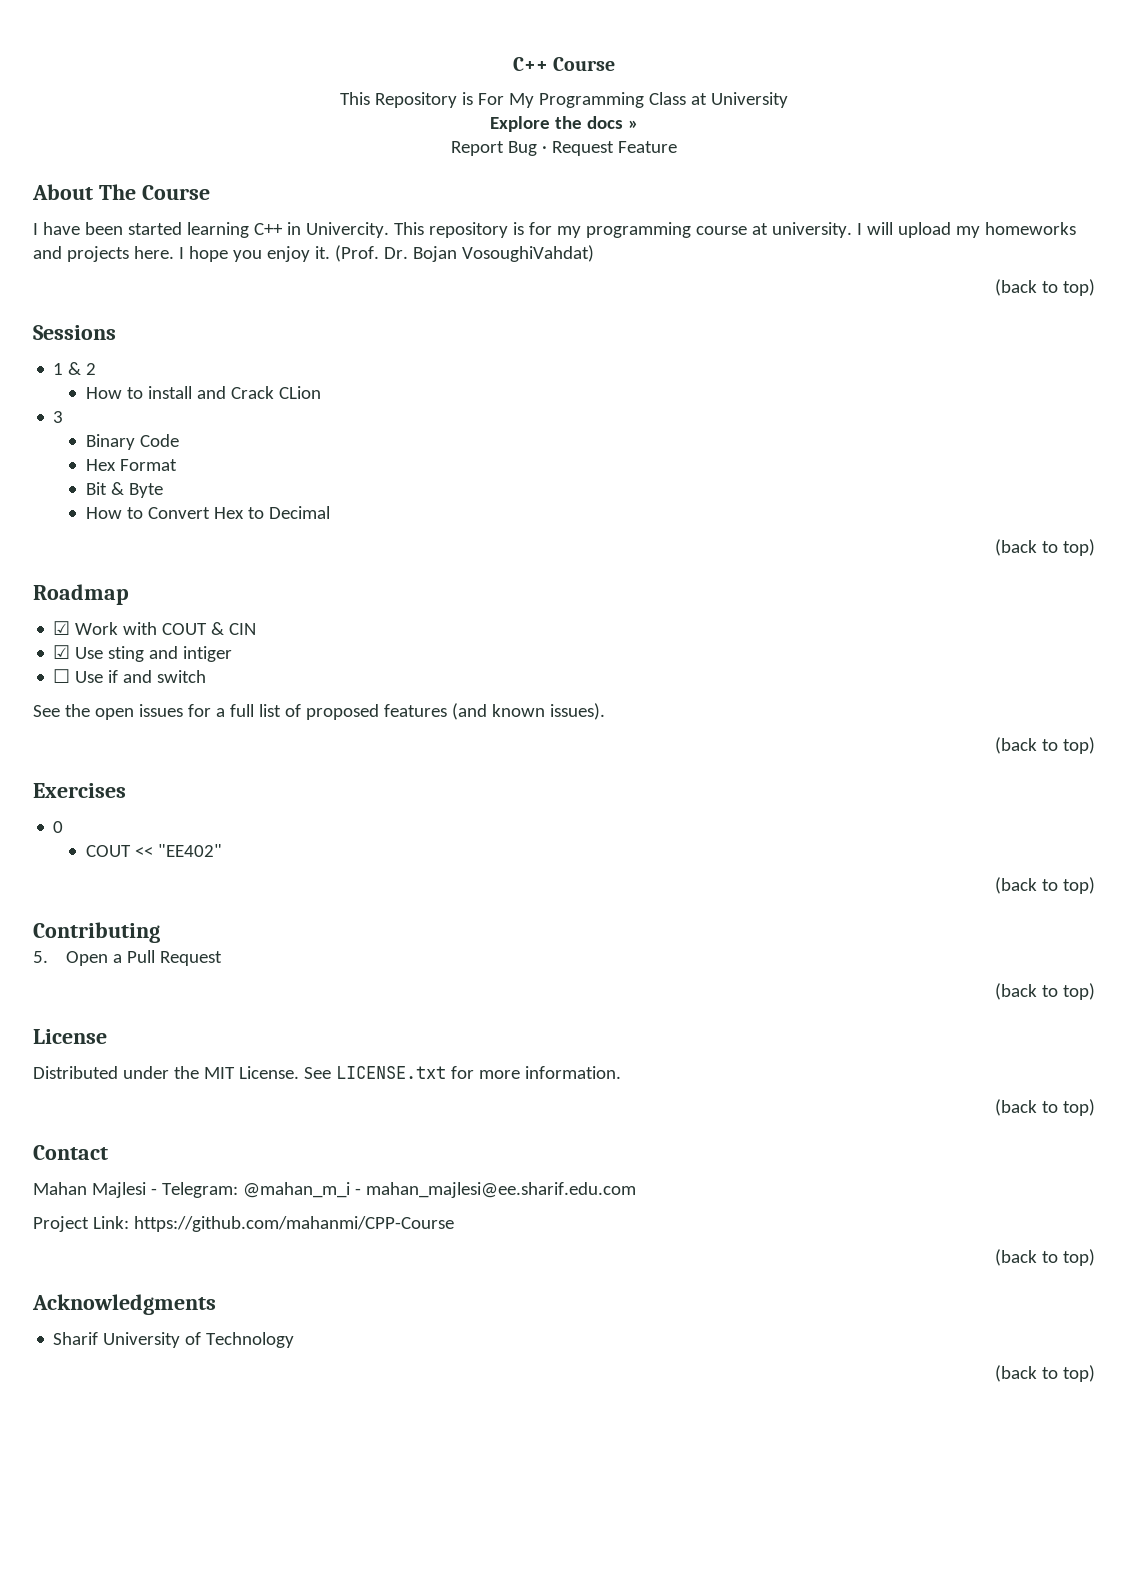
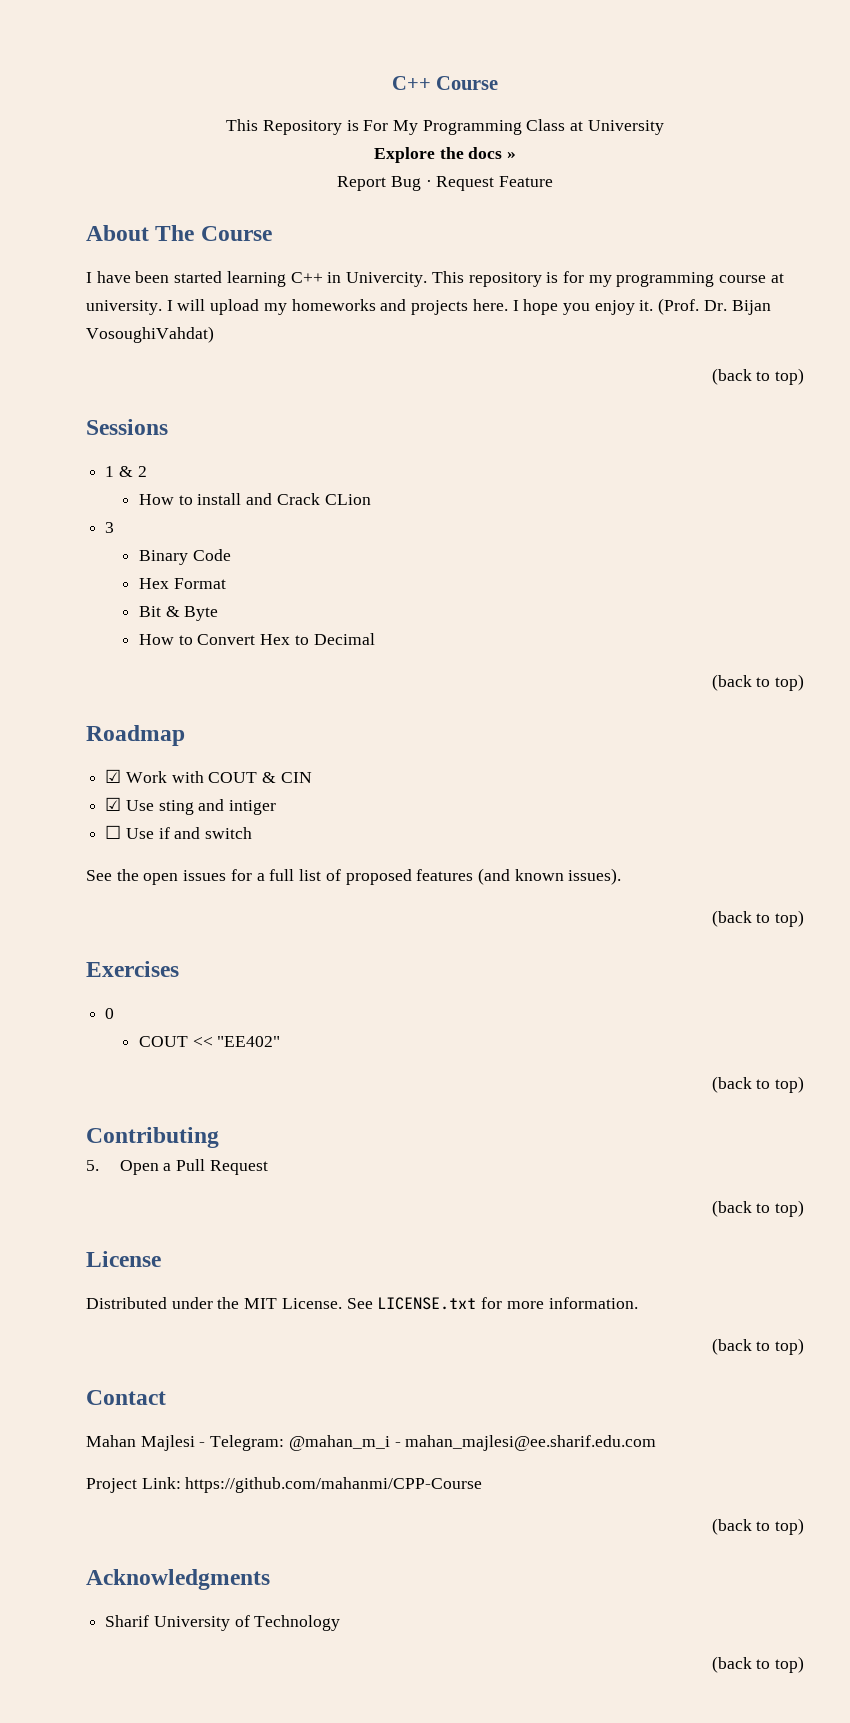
- (Prof. Dr. Bojan VosoughiVahdat)
+ (Prof. Dr. Bijan VosoughiVahdat)

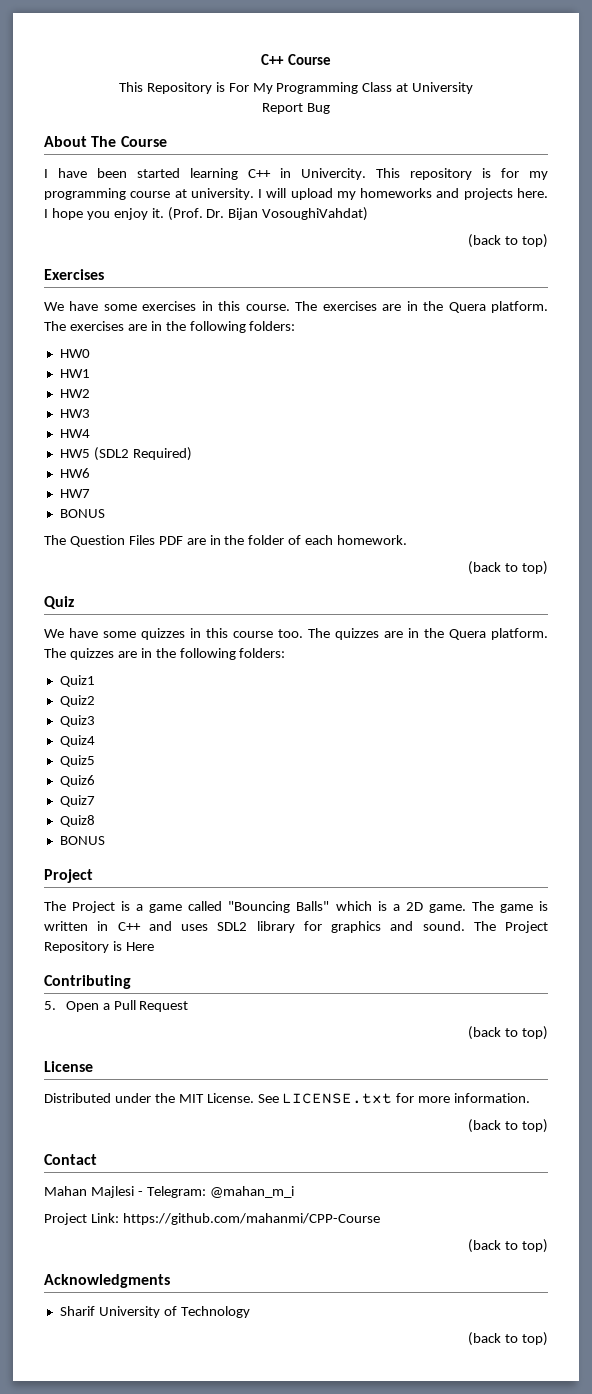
- Explore the docs »
- Report Bug · Request Feature
+ Report Bug
- Sessions
- 1 & 2
- How to install and Crack CLion
- 3
- Binary Code
- Hex Format
- Bit & Byte
- How to Convert Hex to Decimal
+ Exercises
+ We have some exercises in this course. The exercises are in the Quera platform. The exercises are in the following folders:
+ HW0
+ HW1
+ HW2
+ HW3
+ HW4
+ HW5 (SDL2 Required)
+ HW6
+ HW7
+ BONUS
+ The Question Files PDF are in the folder of each homework.
  (back to top)
- Roadmap
- ☑ Work with COUT & CIN
- ☑ Use sting and intiger
- ☐ Use if and switch
- See the open issues for a full list of proposed features (and known issues).
- (back to top)
- Exercises
- 0
- COUT << "EE402"
- (back to top)
+ Quiz
+ We have some quizzes in this course too. The quizzes are in the Quera platform. The quizzes are in the following folders:
+ Quiz1
+ Quiz2
+ Quiz3
+ Quiz4
+ Quiz5
+ Quiz6
+ Quiz7
+ Quiz8
+ BONUS
+ Project
+ The Project is a game called "Bouncing Balls" which is a 2D game. The game is written in C++ and uses SDL2 library for graphics and sound. The Project Repository is Here
- Mahan Majlesi - Telegram: @mahan_m_i - mahan_majlesi@ee.sharif.edu.com
+ Mahan Majlesi - Telegram: @mahan_m_i

